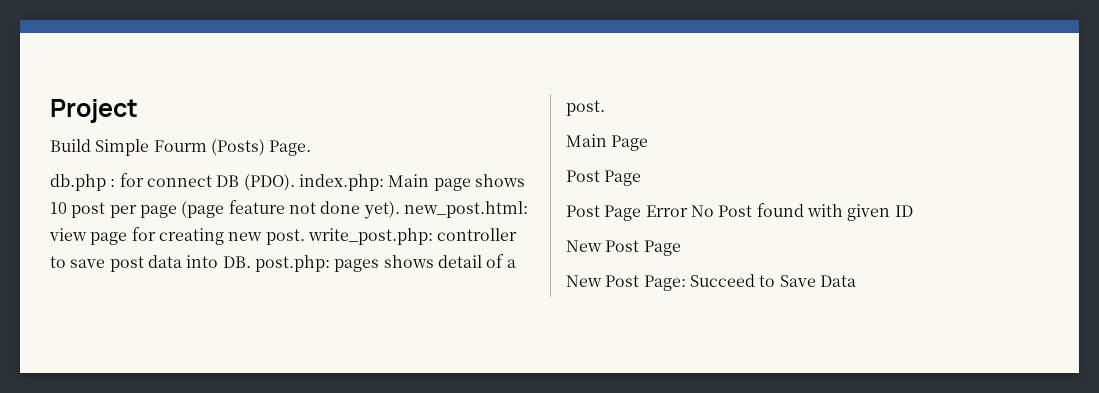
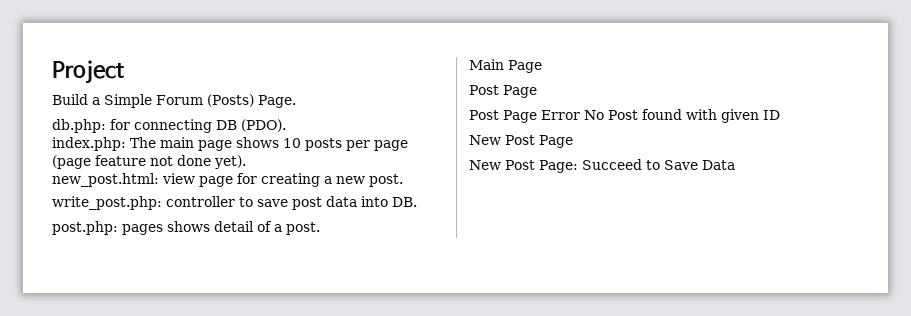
- Build Simple Fourm (Posts) Page.
+ Build a Simple Forum (Posts) Page.
- db.php : for connect DB (PDO). index.php: Main page shows 10 post per page (page feature not done yet). new_post.html: view page for creating new post. write_post.php: controller to save post data into DB. post.php: pages shows detail of a post.
+ db.php: for connecting DB (PDO).
+ index.php: The main page shows 10 posts per page (page feature not done yet).
+ new_post.html: view page for creating a new post.
+ write_post.php: controller to save post data into DB.
+ post.php: pages shows detail of a post.

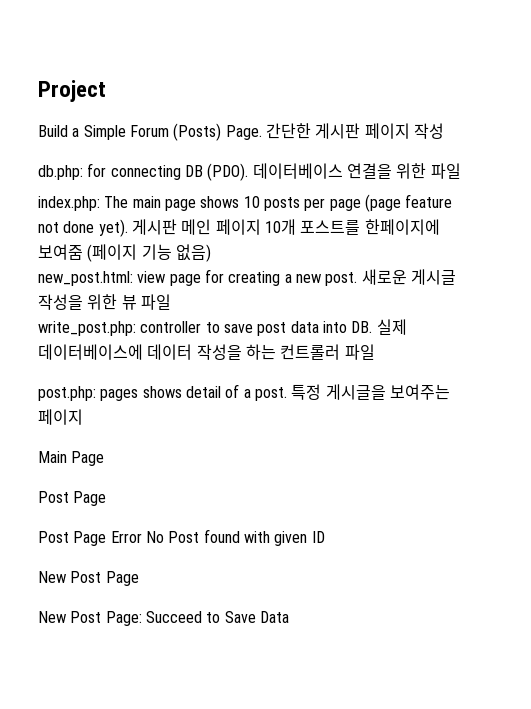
+ 간단한 게시판 페이지 작성
+ 데이터베이스 연결을 위한 파일
+ 게시판 메인 페이지 10개 포스트를 한페이지에 보여줌 (페이지 기능 없음)
+ 새로운 게시글 작성을 위한 뷰 파일
- write_post.php: controller to save post data into DB.
+ write_post.php: controller to save post data into DB. 실제 데이터베이스에 데이터 작성을 하는 컨트롤러 파일
+ 특정 게시글을 보여주는 페이지

